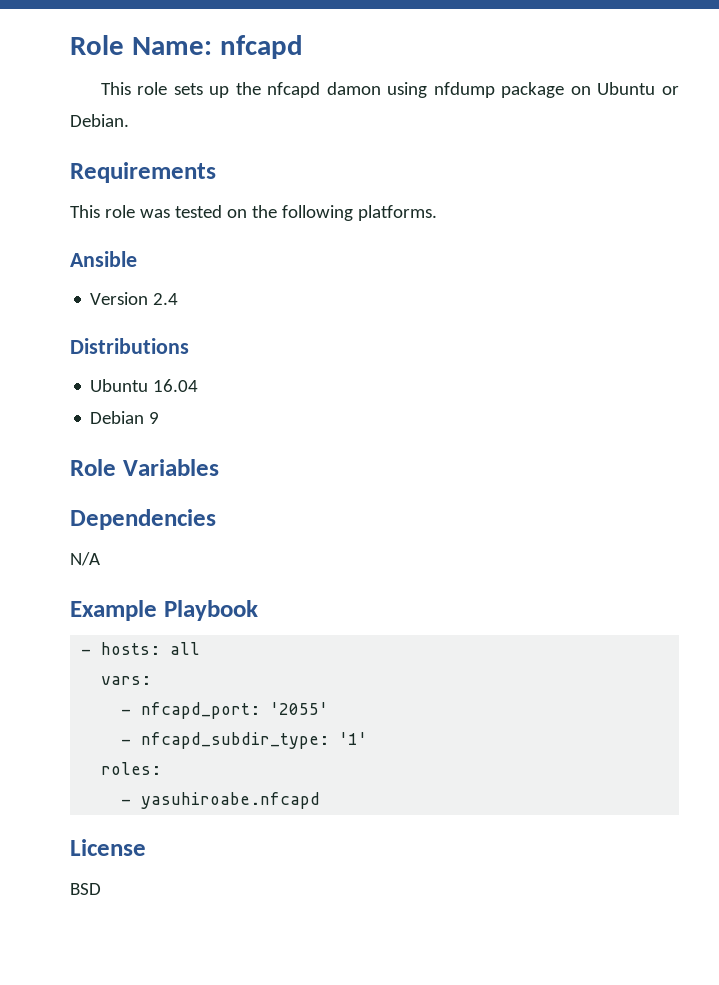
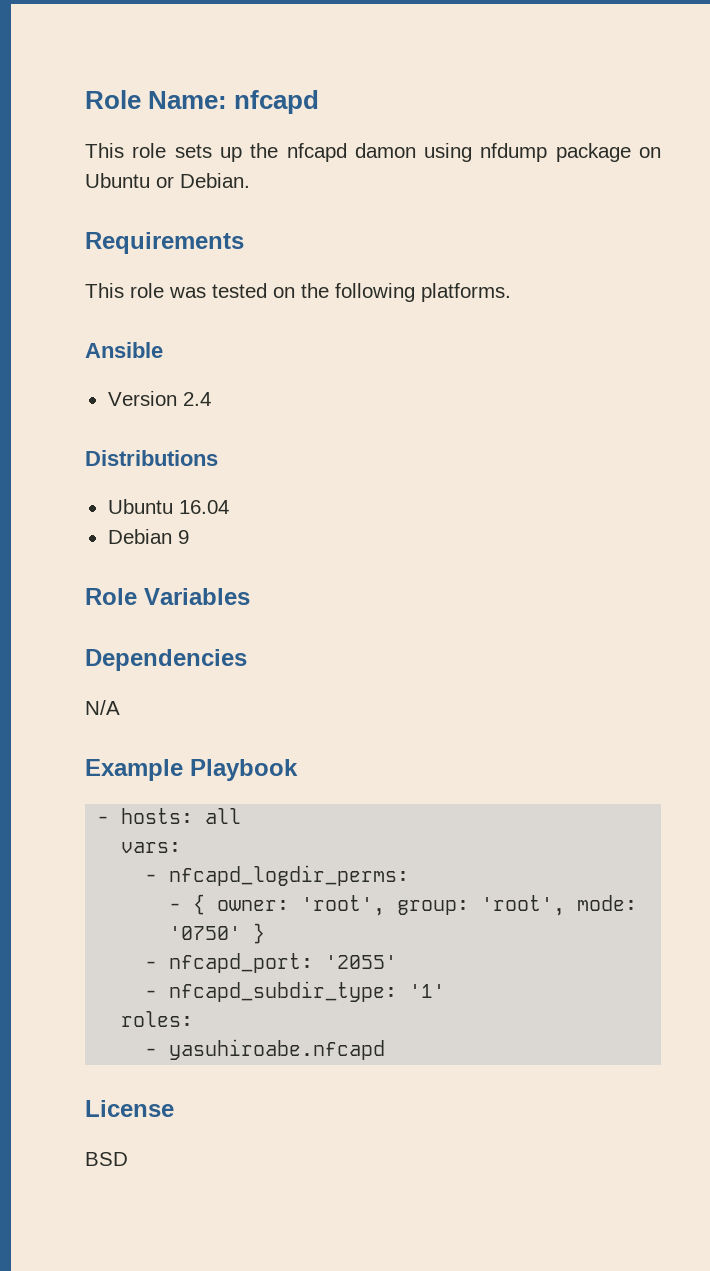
+ - nfcapd_logdir_perms:
+ - { owner: 'root', group: 'root', mode: '0750' }

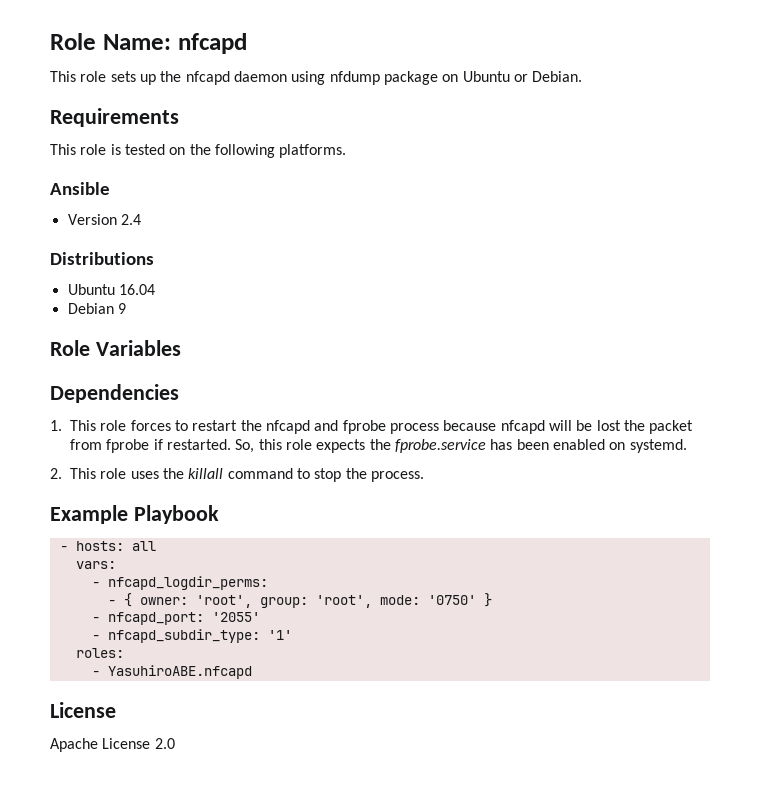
- This role sets up the nfcapd damon using nfdump package on Ubuntu or Debian.
+ This role sets up the nfcapd daemon using nfdump package on Ubuntu or Debian.
- This role was tested on the following platforms.
+ This role is tested on the following platforms.
- N/A
+ 1. This role forces to restart the nfcapd and fprobe process because nfcapd will be lost the packet from fprobe if restarted. So, this role expects the fprobe.service has been enabled on systemd.
+ 2. This role uses the killall command to stop the process.
- - yasuhiroabe.nfcapd
+ - YasuhiroABE.nfcapd
- BSD
+ Apache License 2.0

